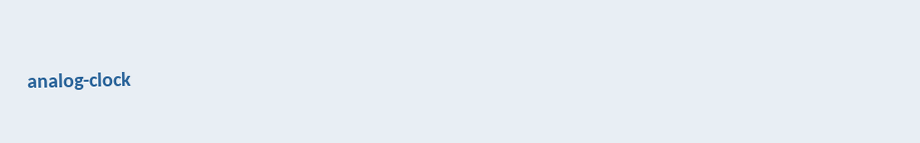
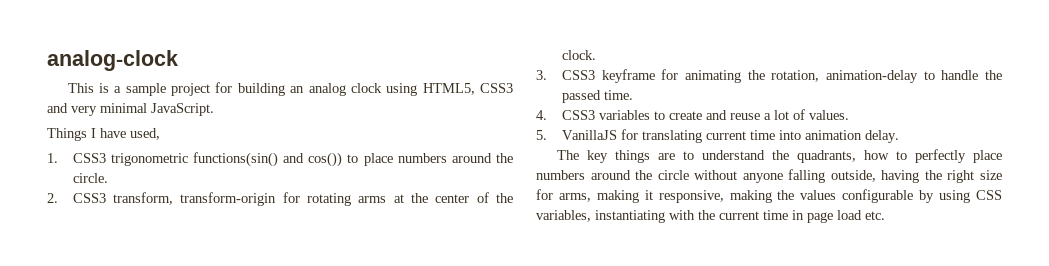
+ This is a sample project for building an analog clock using HTML5, CSS3 and very minimal JavaScript.
+ Things I have used,
+ 1. CSS3 trigonometric functions(sin() and cos()) to place numbers around the circle.
+ 2. CSS3 transform, transform-origin for rotating arms at the center of the clock.
+ 3. CSS3 keyframe for animating the rotation, animation-delay to handle the passed time.
+ 4. CSS3 variables to create and reuse a lot of values.
+ 5. VanillaJS for translating current time into animation delay.
+ The key things are to understand the quadrants, how to perfectly place numbers around the circle without anyone falling outside, having the right size for arms, making it responsive, making the values configurable by using CSS variables, instantiating with the current time in page load etc.

